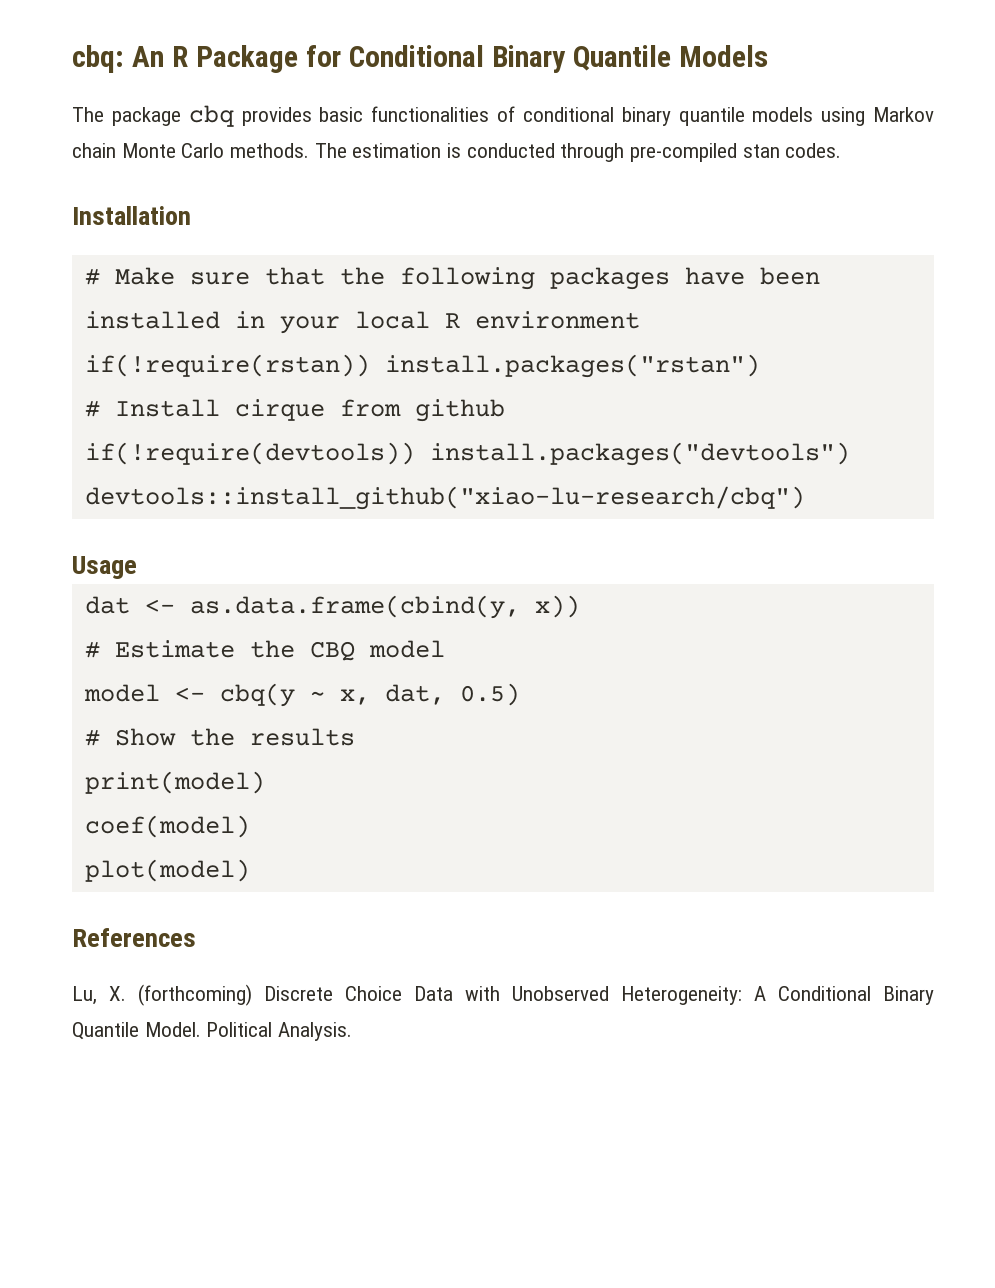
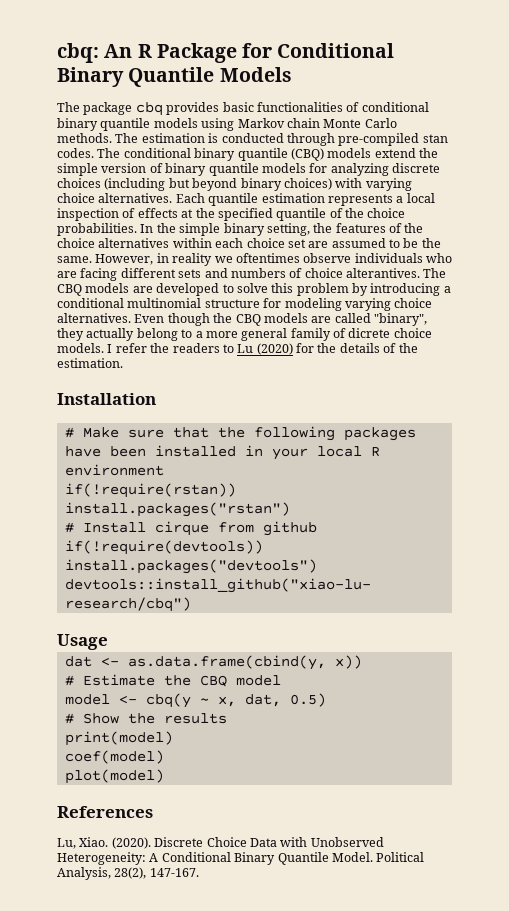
+ The conditional binary quantile (CBQ) models extend the simple version of binary quantile models for analyzing discrete choices (including but beyond binary choices) with varying choice alternatives. Each quantile estimation represents a local inspection of effects at the specified quantile of the choice probabilities. In the simple binary setting, the features of the choice alternatives within each choice set are assumed to be the same. However, in reality we oftentimes observe individuals who are facing different sets and numbers of choice alterantives. The CBQ models are developed to solve this problem by introducing a conditional multinomial structure for modeling varying choice alternatives. Even though the CBQ models are called "binary", they actually belong to a more general family of dicrete choice models. I refer the readers to Lu (2020) for the details of the estimation.
- Lu, X. (forthcoming) Discrete Choice Data with Unobserved Heterogeneity: A Conditional Binary Quantile Model.
+ Lu, Xiao. (2020). Discrete Choice Data with Unobserved Heterogeneity: A Conditional Binary Quantile Model.
- Political Analysis.
+ Political Analysis, 28(2), 147-167.

